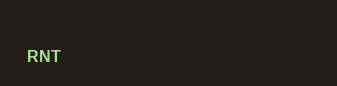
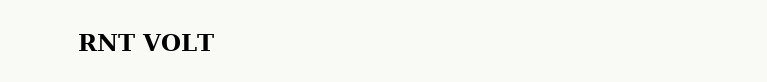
- RNT
+ RNT VOLT

